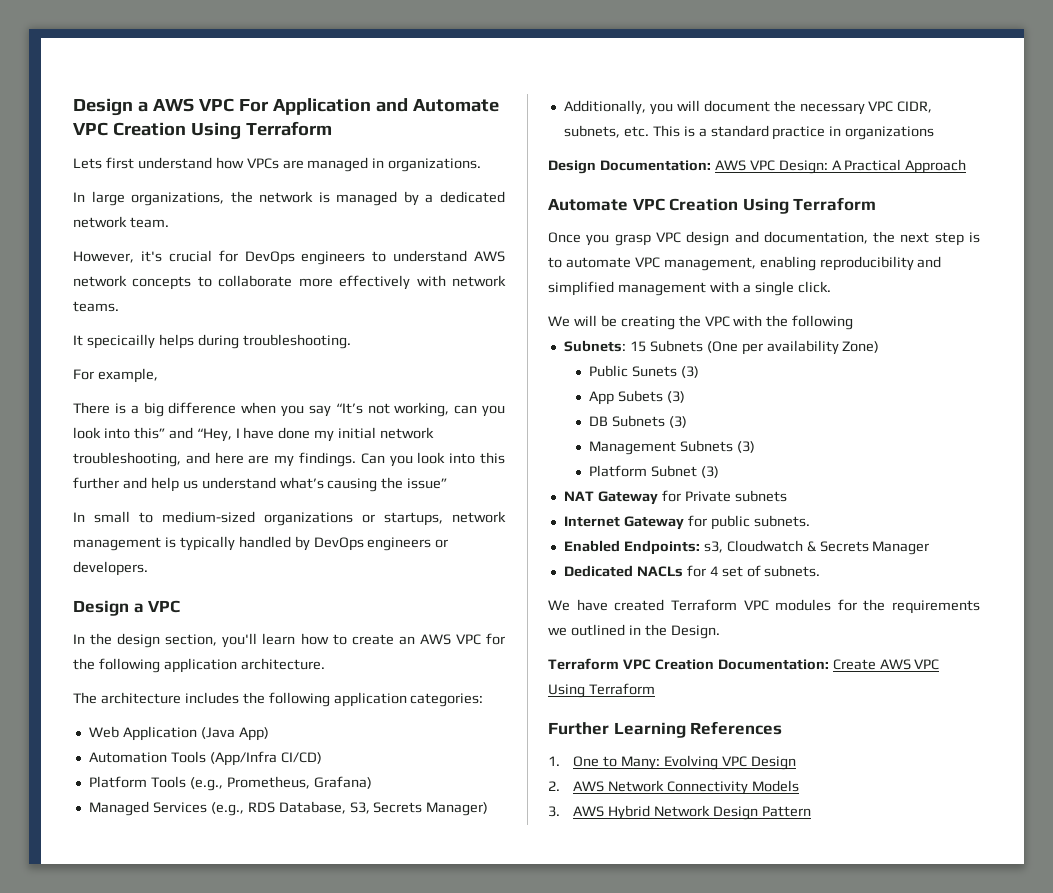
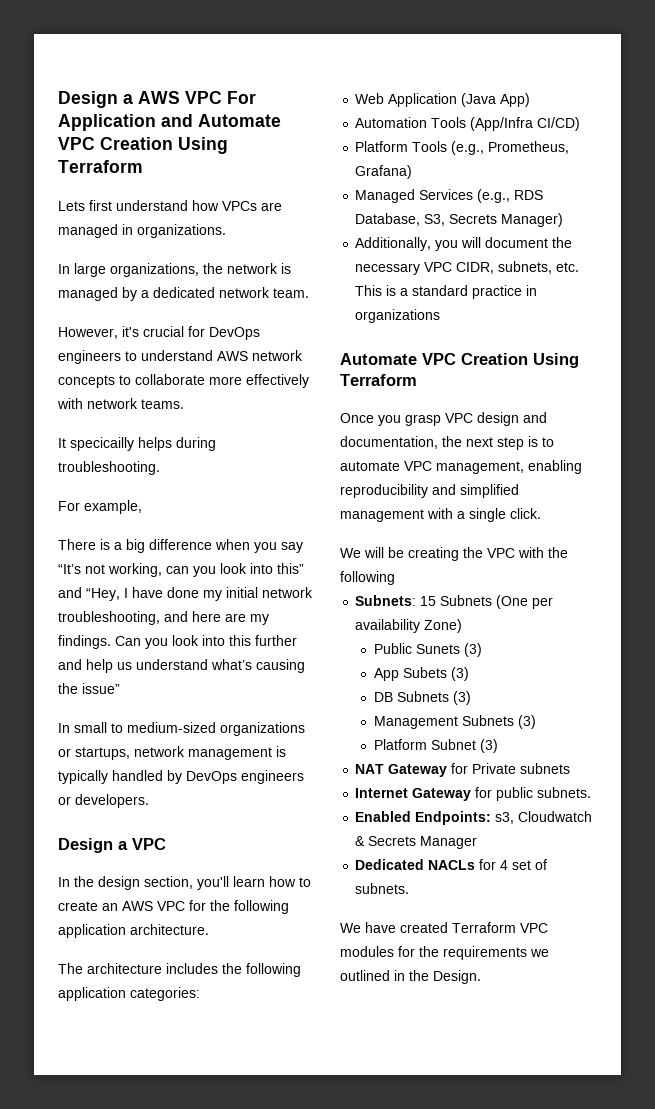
- Design Documentation: AWS VPC Design: A Practical Approach
- Terraform VPC Creation Documentation: Create AWS VPC Using Terraform
- Further Learning References
- 1. One to Many: Evolving VPC Design
- 2. AWS Network Connectivity Models
- 3. AWS Hybrid Network Design Pattern

